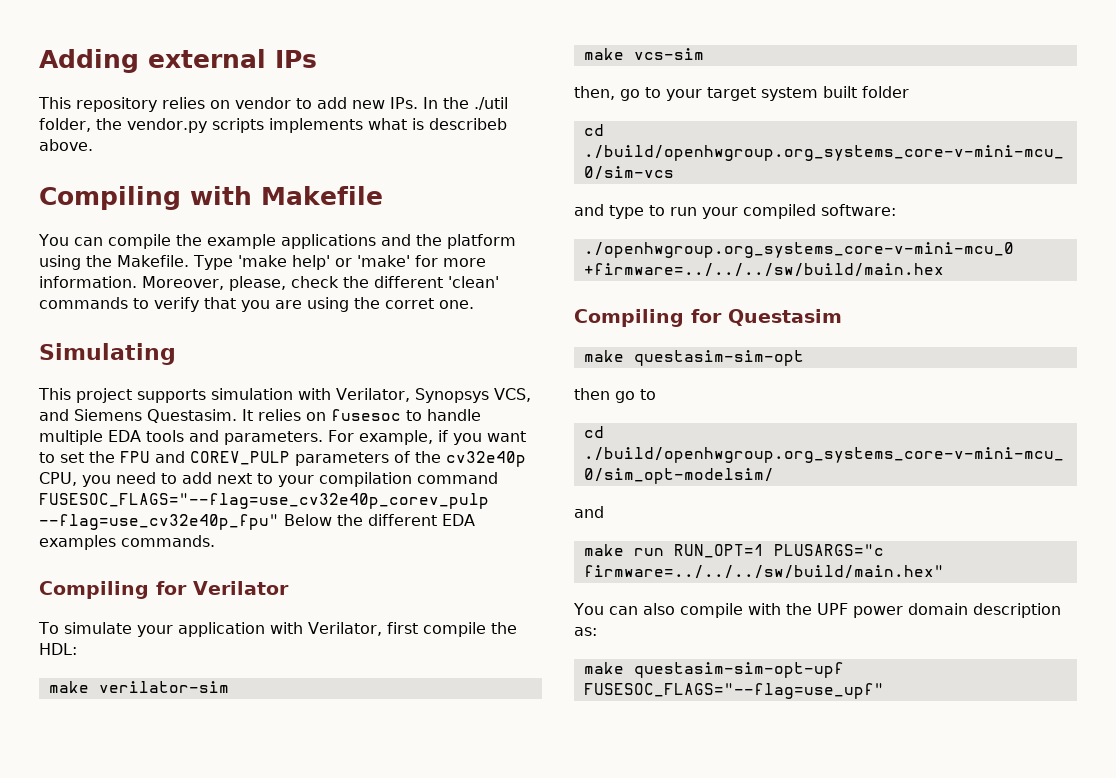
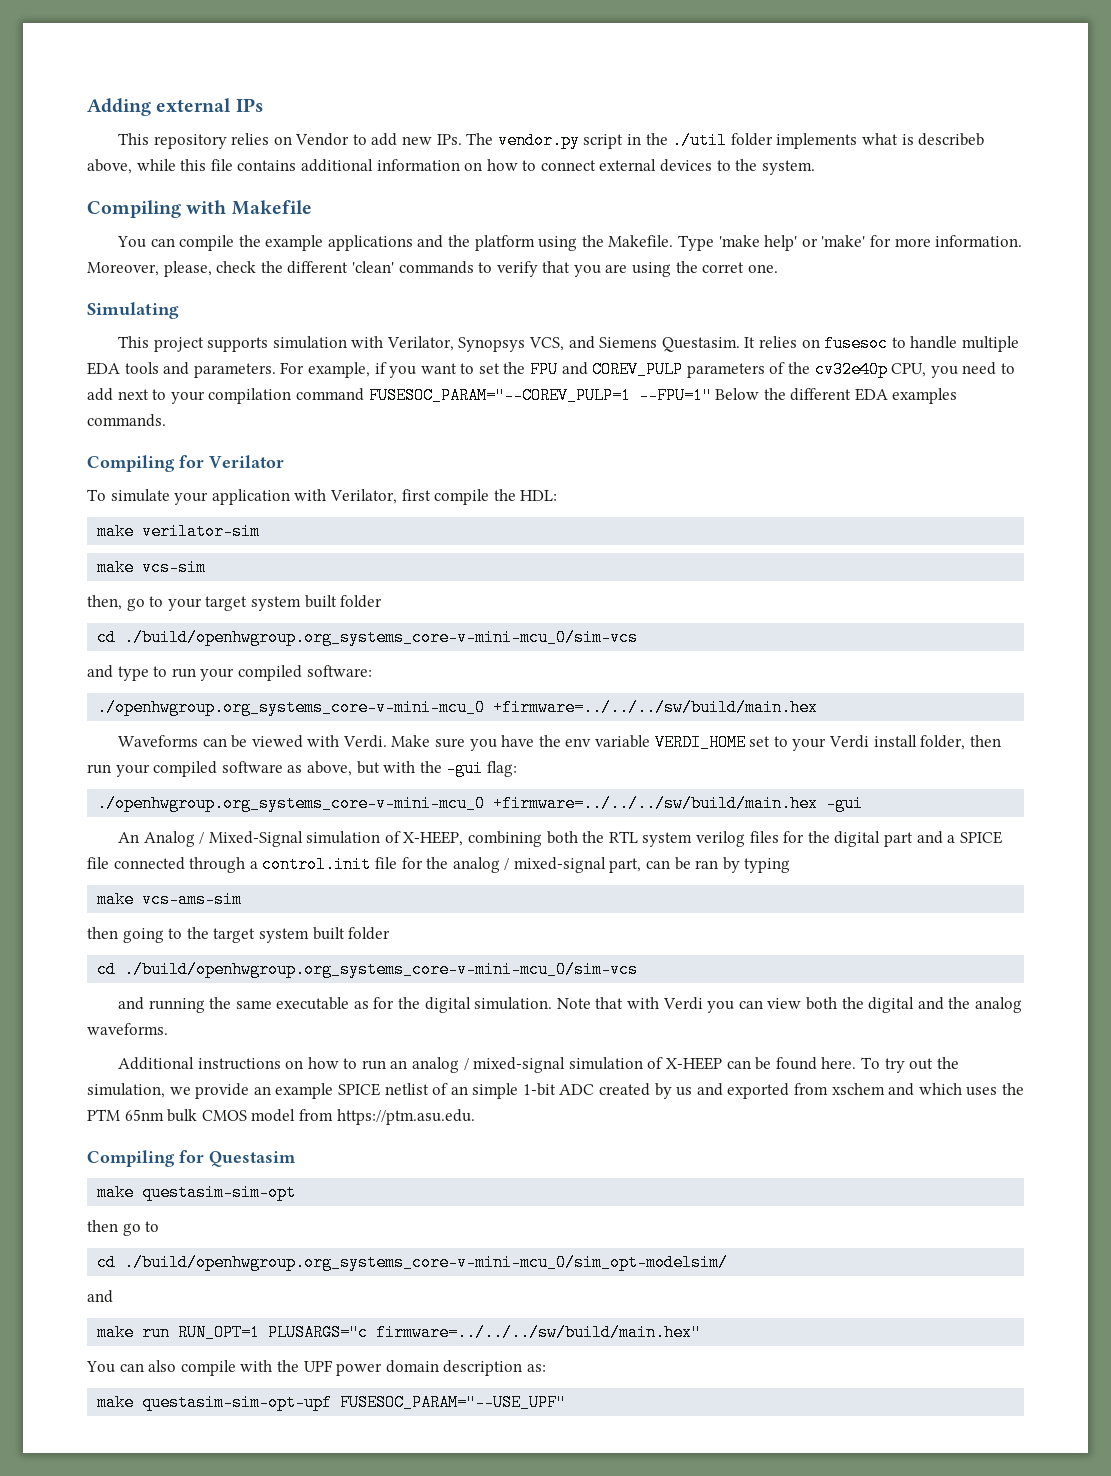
- This repository relies on vendor to add new IPs. In the ./util folder, the vendor.py scripts implements what is describeb above.
+ This repository relies on Vendor to add new IPs. The vendor.py script in the ./util folder implements what is describeb above, while this file contains additional information on how to connect external devices to the system.
- For example, if you want to set the FPU and COREV_PULP parameters of the cv32e40p CPU, you need to add next to your compilation command FUSESOC_FLAGS="--flag=use_cv32e40p_corev_pulp --flag=use_cv32e40p_fpu" Below the different EDA examples commands.
+ For example, if you want to set the FPU and COREV_PULP parameters of the cv32e40p CPU, you need to add next to your compilation command FUSESOC_PARAM="--COREV_PULP=1 --FPU=1" Below the different EDA examples commands.
+ Waveforms can be viewed with Verdi. Make sure you have the env variable VERDI_HOME set to your Verdi install folder, then run your compiled software as above, but with the -gui flag:
+ ./openhwgroup.org_systems_core-v-mini-mcu_0 +firmware=../../../sw/build/main.hex -gui
+ An Analog / Mixed-Signal simulation of X-HEEP, combining both the RTL system verilog files for the digital part and a SPICE file connected through a control.init file for the analog / mixed-signal part, can be ran by typing
+ make vcs-ams-sim
+ then going to the target system built folder
+ cd ./build/openhwgroup.org_systems_core-v-mini-mcu_0/sim-vcs
+ and running the same executable as for the digital simulation. Note that with Verdi you can view both the digital and the analog waveforms.
+ Additional instructions on how to run an analog / mixed-signal simulation of X-HEEP can be found here. To try out the simulation, we provide an example SPICE netlist of an simple 1-bit ADC created by us and exported from xschem and which uses the PTM 65nm bulk CMOS model from https://ptm.asu.edu.
- make questasim-sim-opt-upf FUSESOC_FLAGS="--flag=use_upf"
+ make questasim-sim-opt-upf FUSESOC_PARAM="--USE_UPF"

